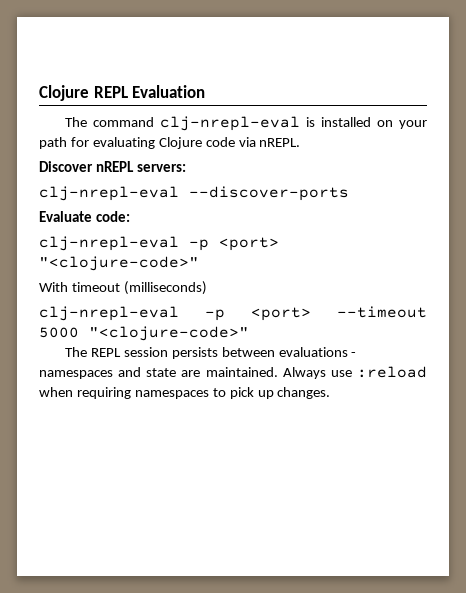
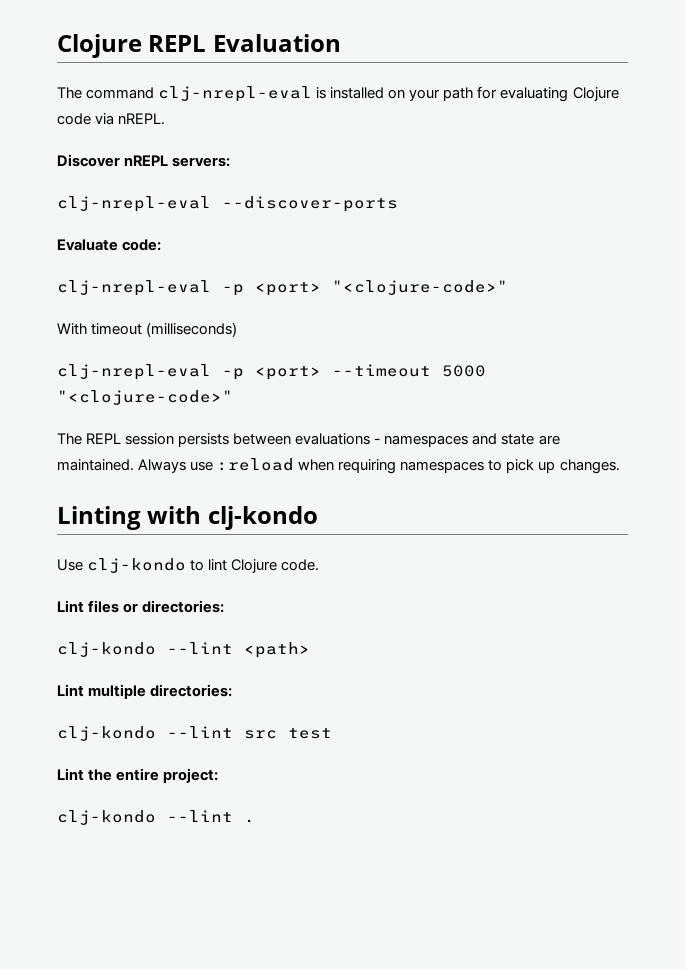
+ Linting with clj-kondo
+ Use clj-kondo to lint Clojure code.
+ Lint files or directories:
+ clj-kondo --lint <path>
+ Lint multiple directories:
+ clj-kondo --lint src test
+ Lint the entire project:
+ clj-kondo --lint .

